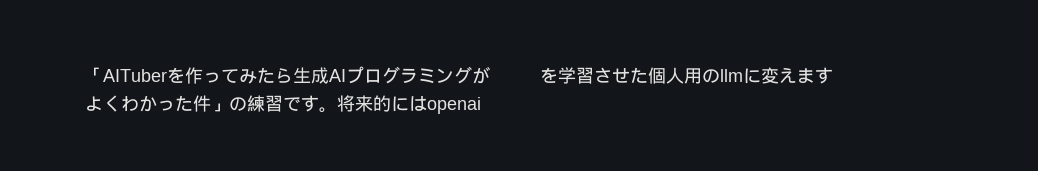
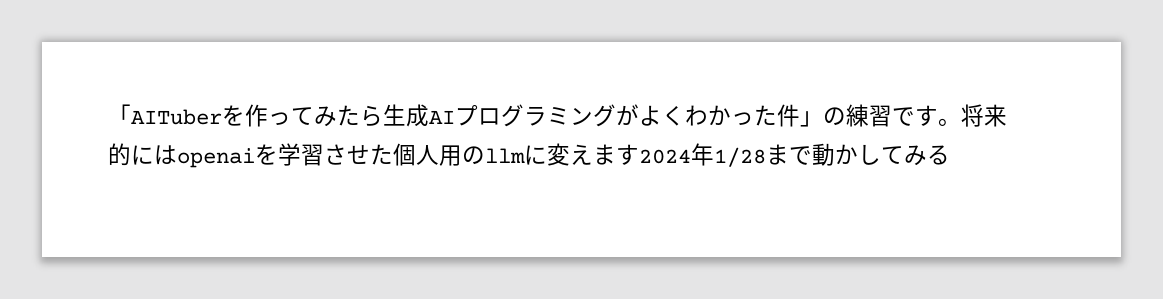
- 将来的にはopenaiを学習させた個人用のllmに変えます
+ 将来的にはopenaiを学習させた個人用のllmに変えます2024年1/28まで動かしてみる

